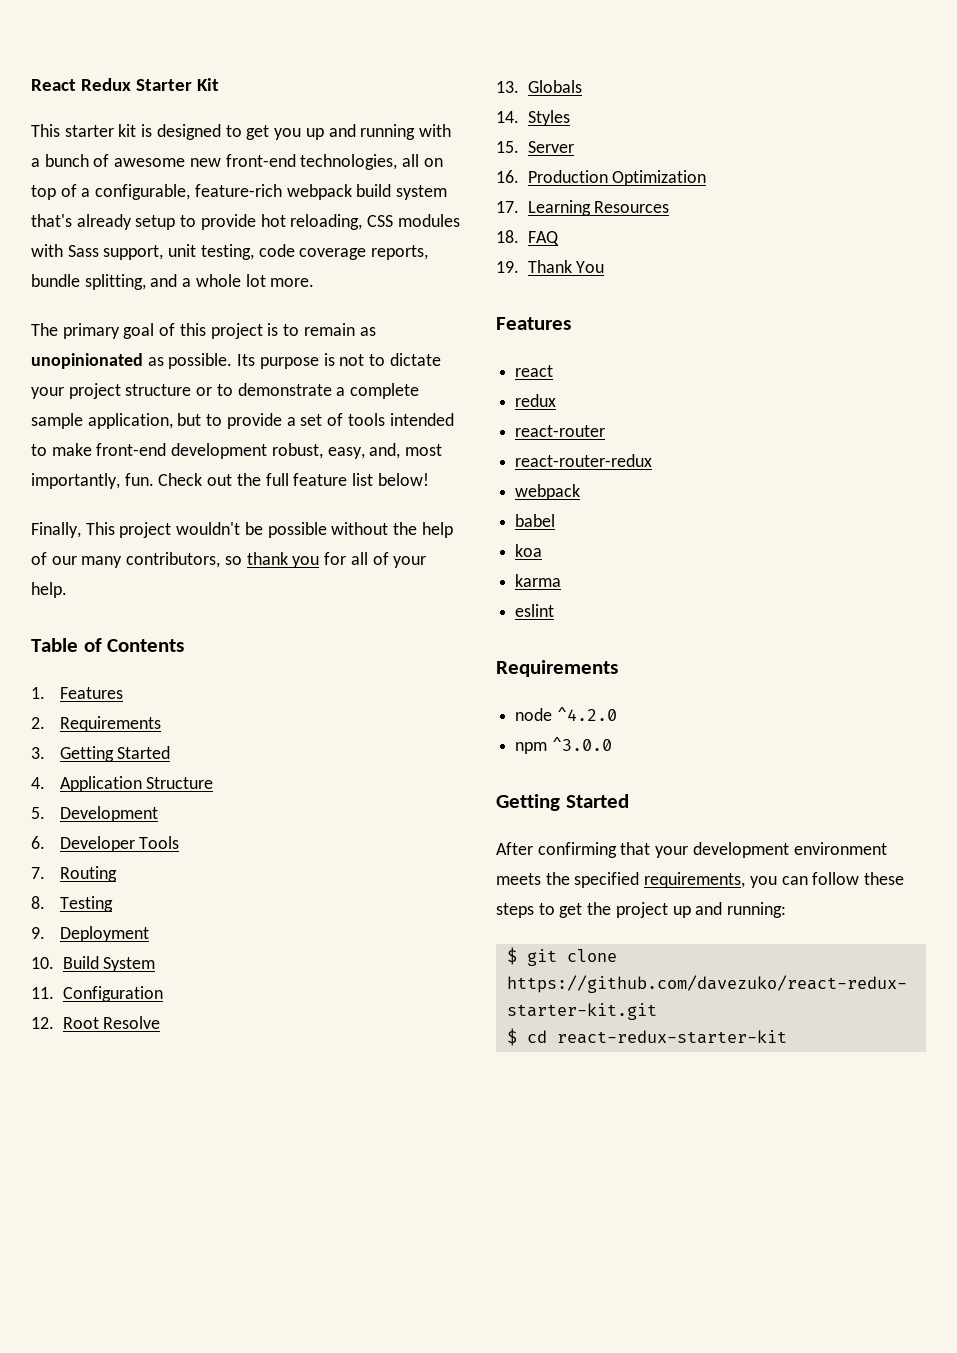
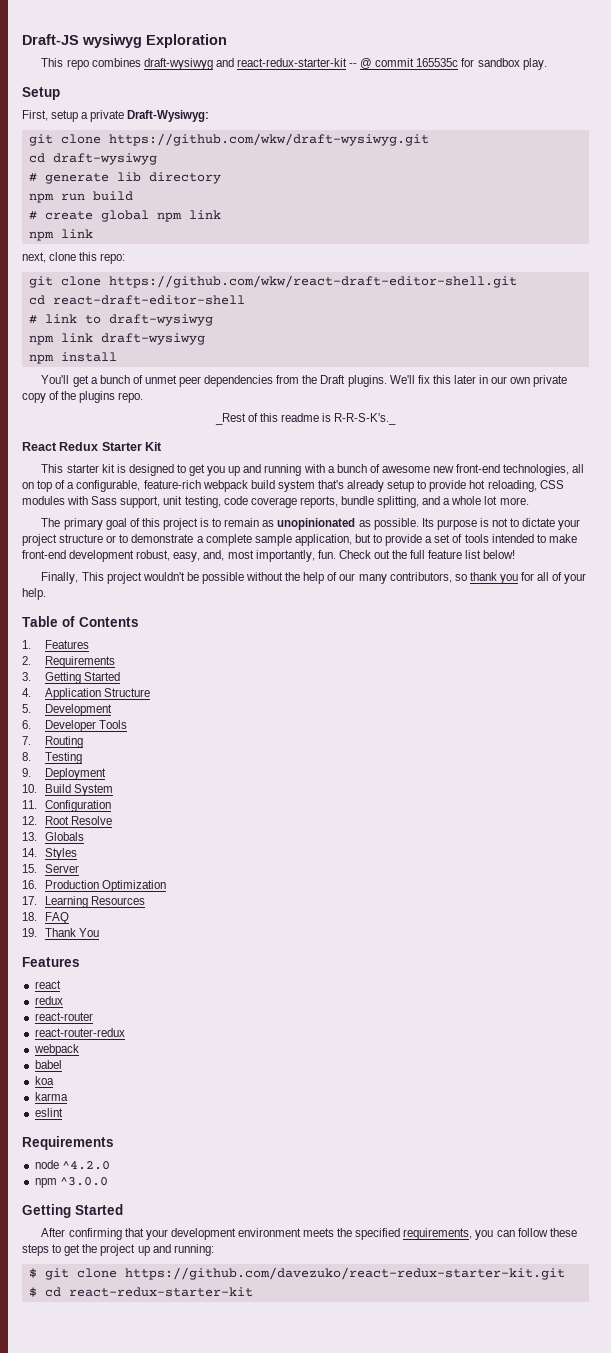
+ Draft-JS wysiwyg Exploration
+ This repo combines draft-wysiwyg and react-redux-starter-kit -- @ commit 165535c for sandbox play.
+ Setup
+ First, setup a private Draft-Wysiwyg:
+ git clone https://github.com/wkw/draft-wysiwyg.git
+ cd draft-wysiwyg
+ # generate lib directory
+ npm run build
+ # create global npm link
+ npm link
+ next, clone this repo:
+ git clone https://github.com/wkw/react-draft-editor-shell.git
+ cd react-draft-editor-shell
+ # link to draft-wysiwyg
+ npm link draft-wysiwyg
+ npm install
+ You'll get a bunch of unmet peer dependencies from the Draft plugins. We'll fix this later in our own private copy of the plugins repo.
+ _Rest of this readme is R-R-S-K's._

